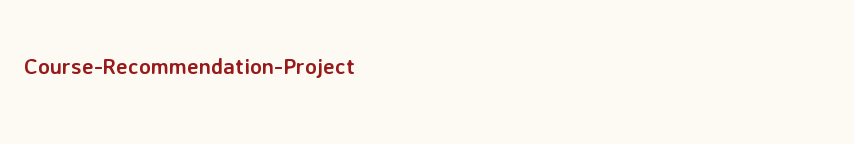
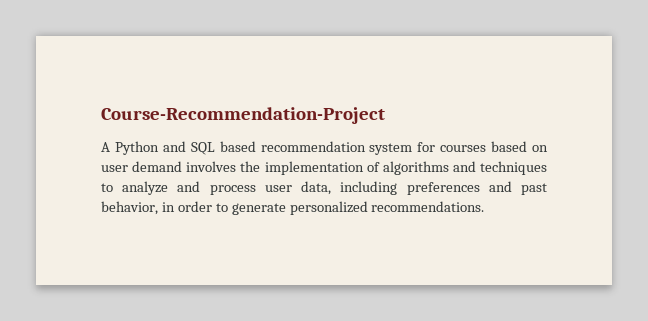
+ A Python and SQL based recommendation system for courses based on user demand involves the implementation of algorithms and techniques to analyze and process user data, including preferences and past behavior, in order to generate personalized recommendations.

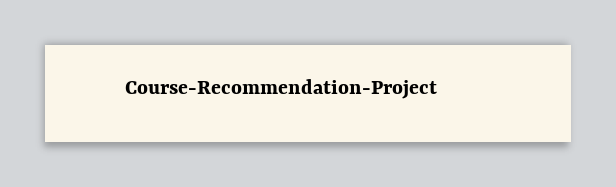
- A Python and SQL based recommendation system for courses based on user demand involves the implementation of algorithms and techniques to analyze and process user data, including preferences and past behavior, in order to generate personalized recommendations.

